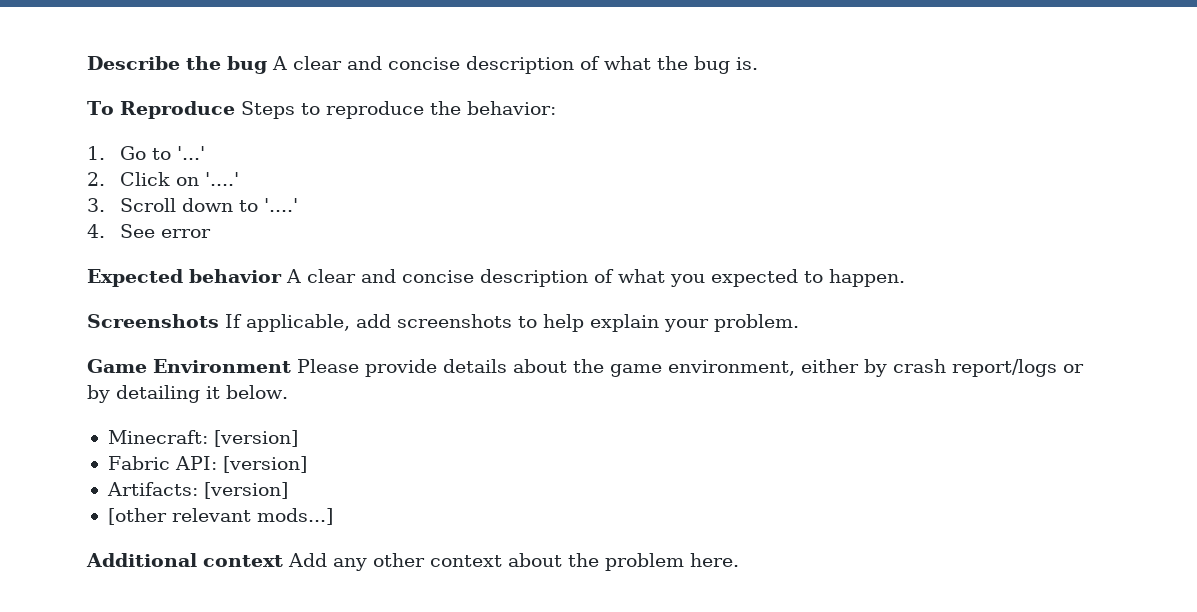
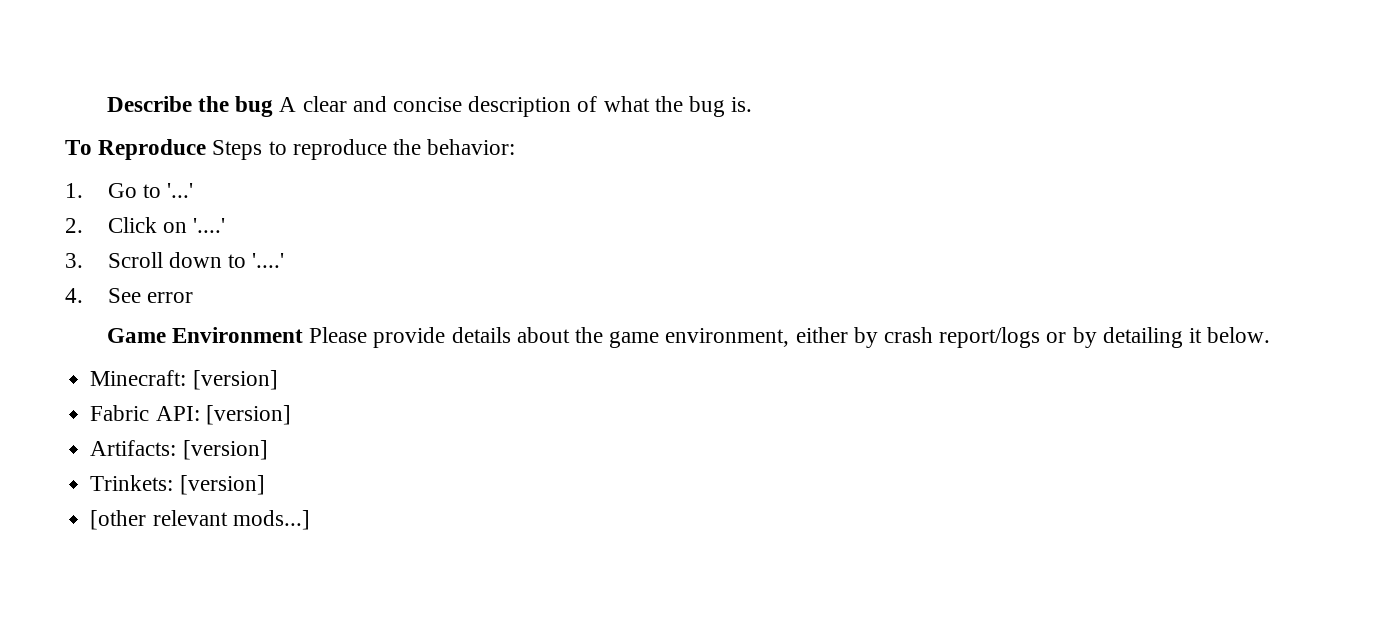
- Expected behavior A clear and concise description of what you expected to happen.
- Screenshots If applicable, add screenshots to help explain your problem.
+ Trinkets: [version]
- Additional context Add any other context about the problem here.

